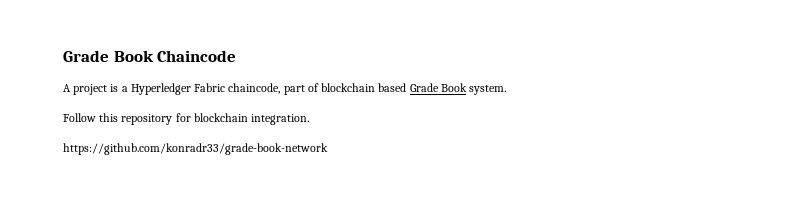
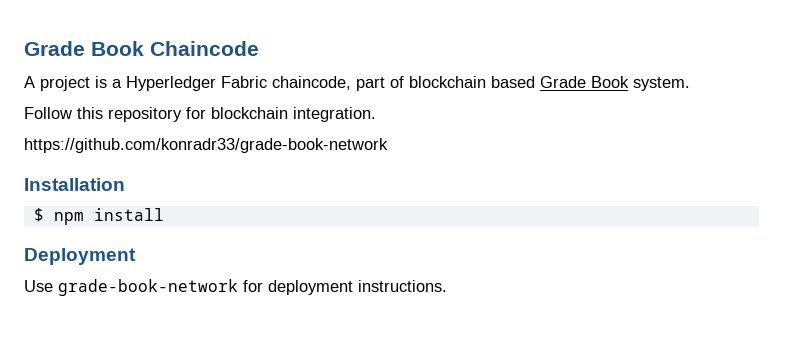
+ Installation
+ $ npm install
+ Deployment
+ Use grade-book-network for deployment instructions.

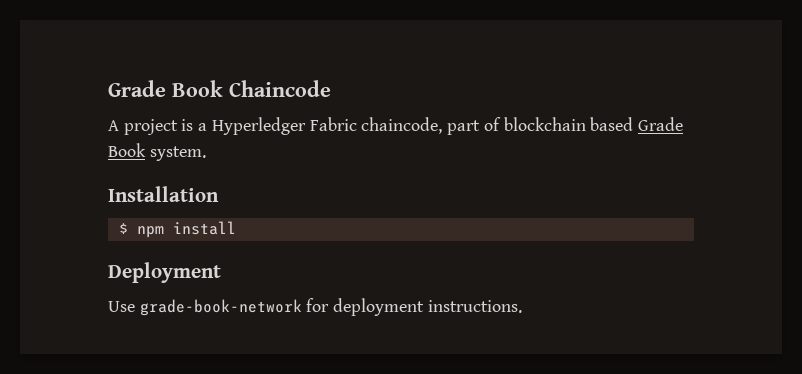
- Follow this repository for blockchain integration.
- https://github.com/konradr33/grade-book-network

